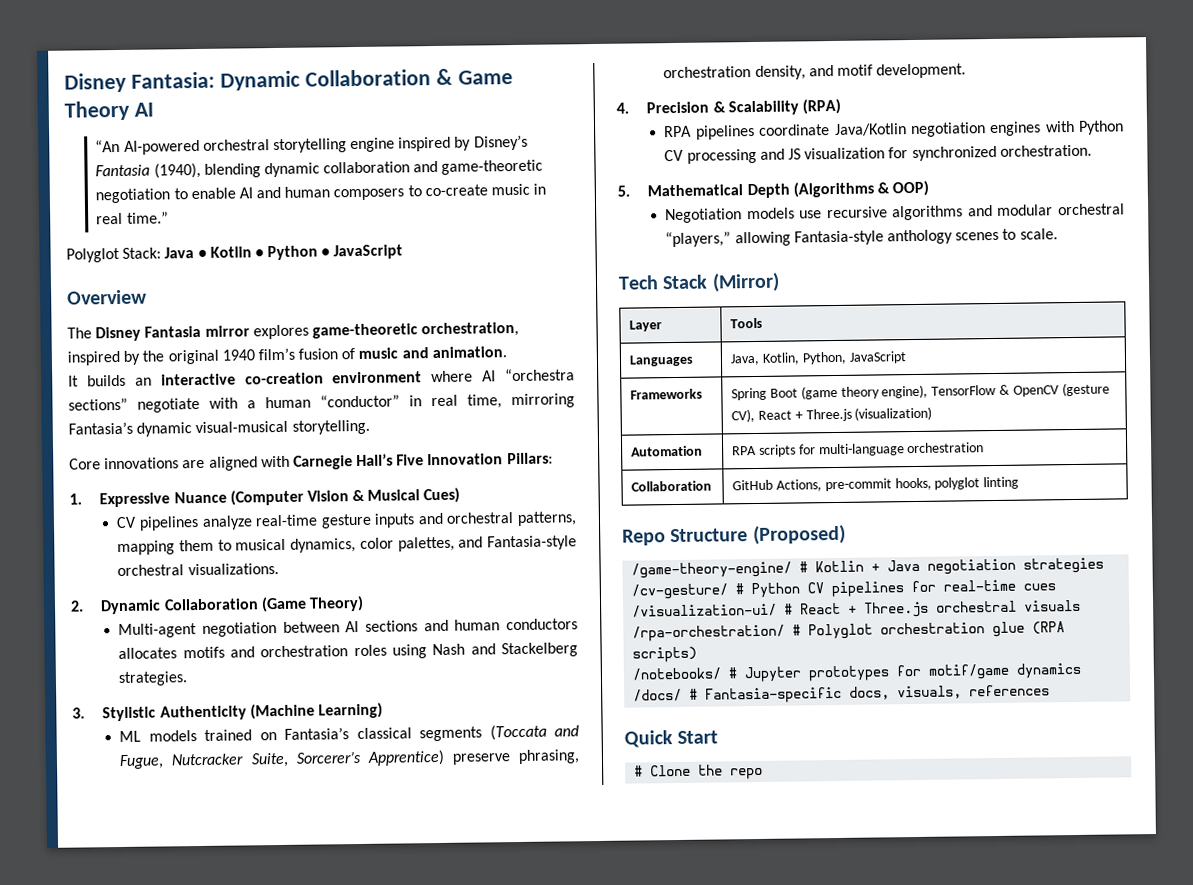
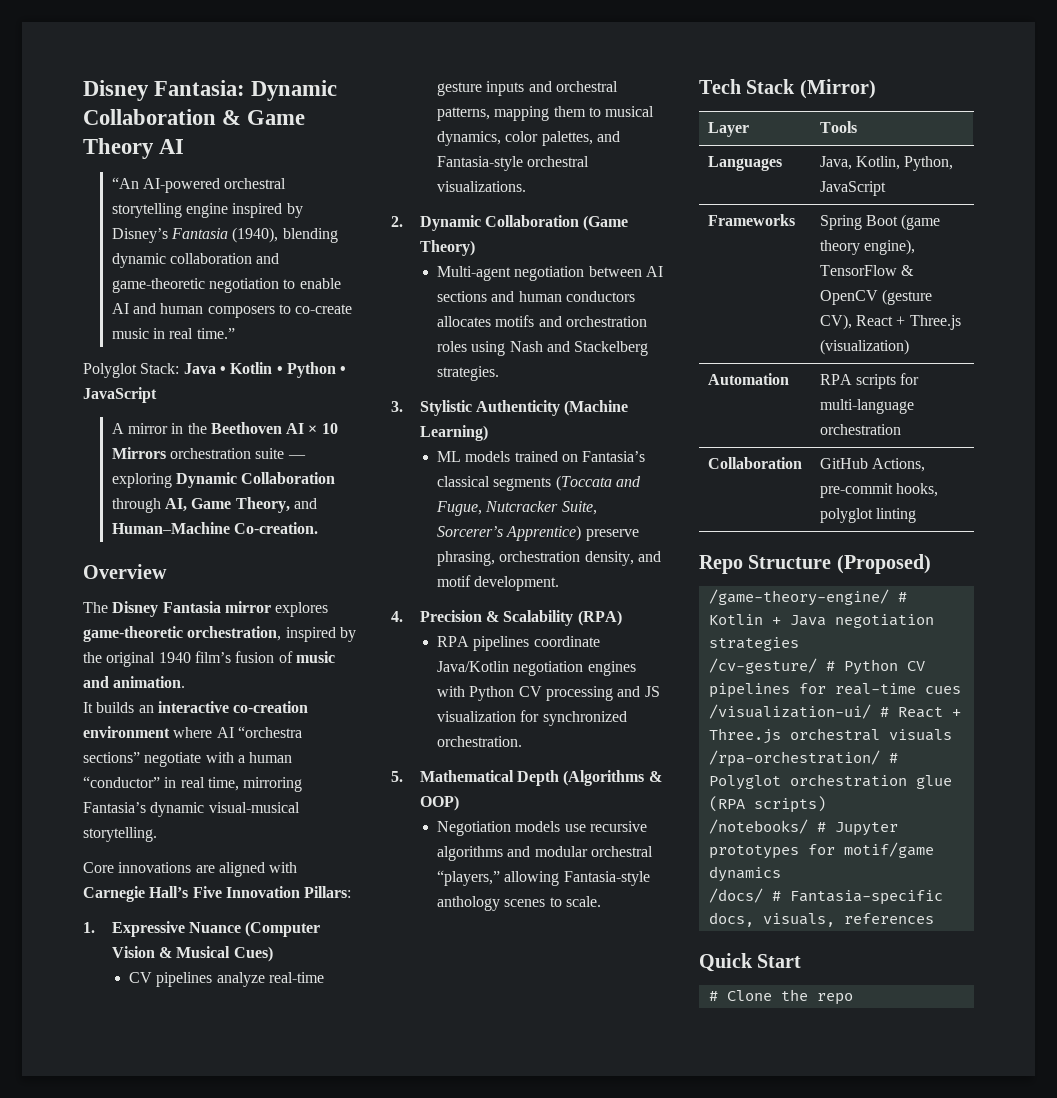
+ A mirror in the Beethoven AI × 10 Mirrors orchestration suite — exploring Dynamic Collaboration through AI, Game Theory, and Human–Machine Co-creation.

